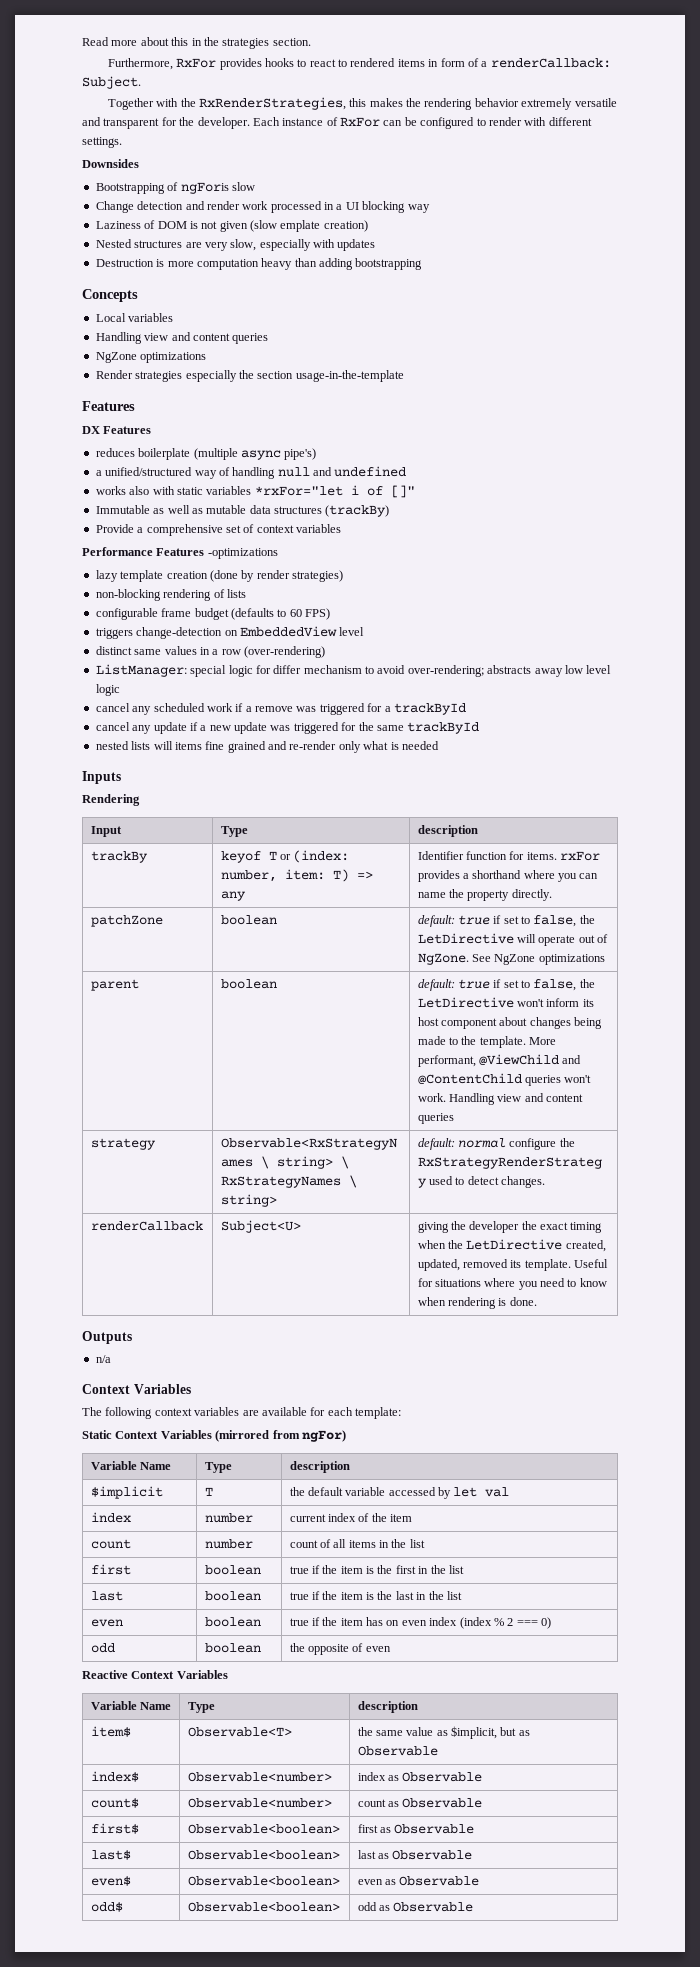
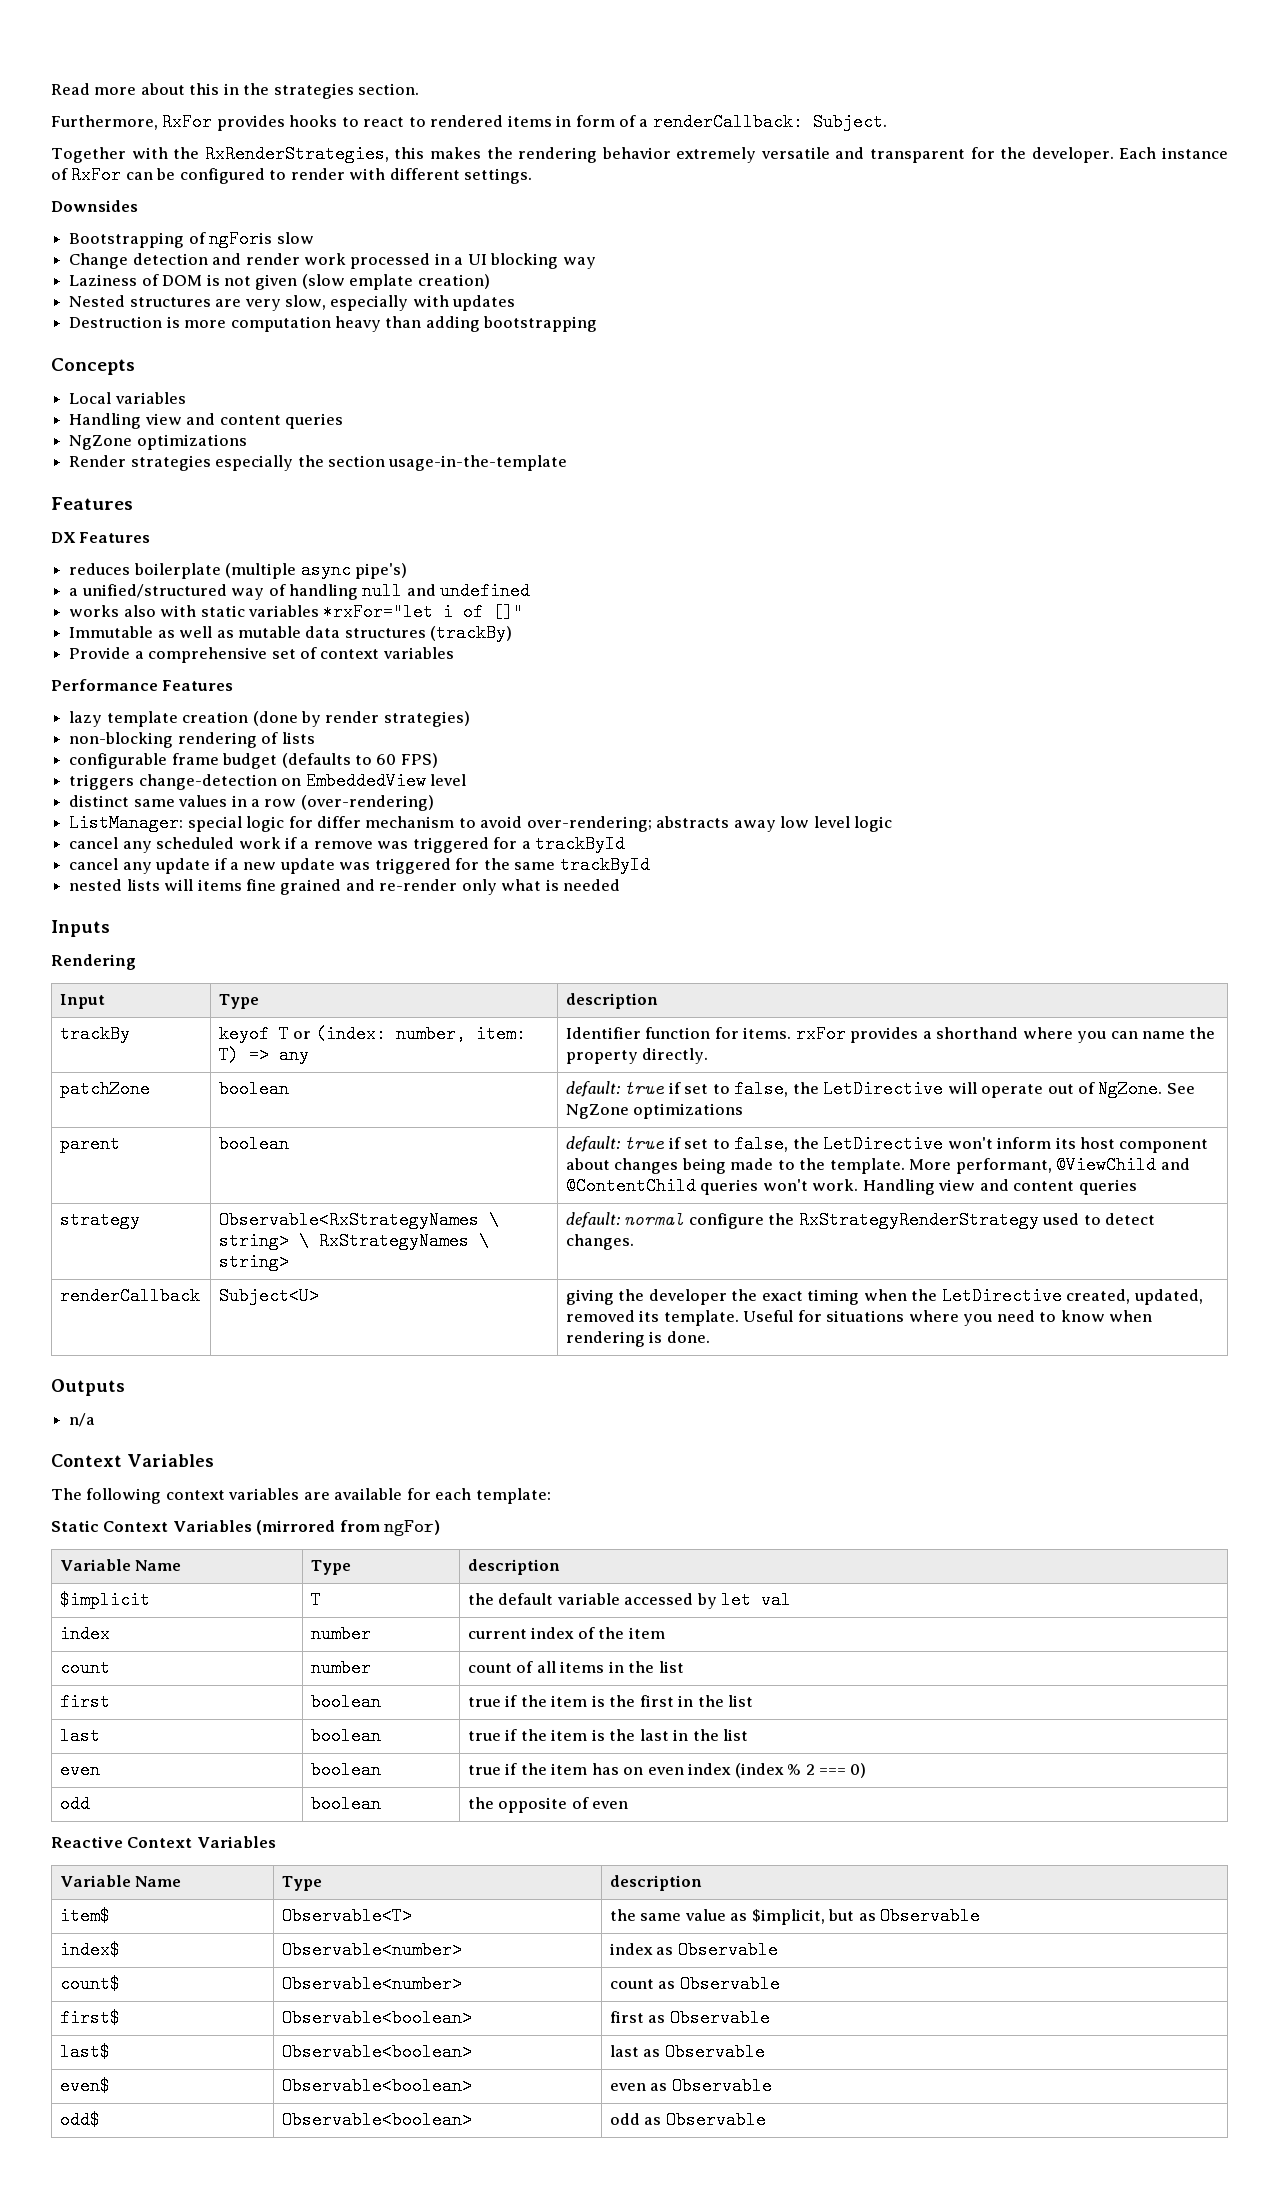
- Performance Features -optimizations
+ Performance Features

